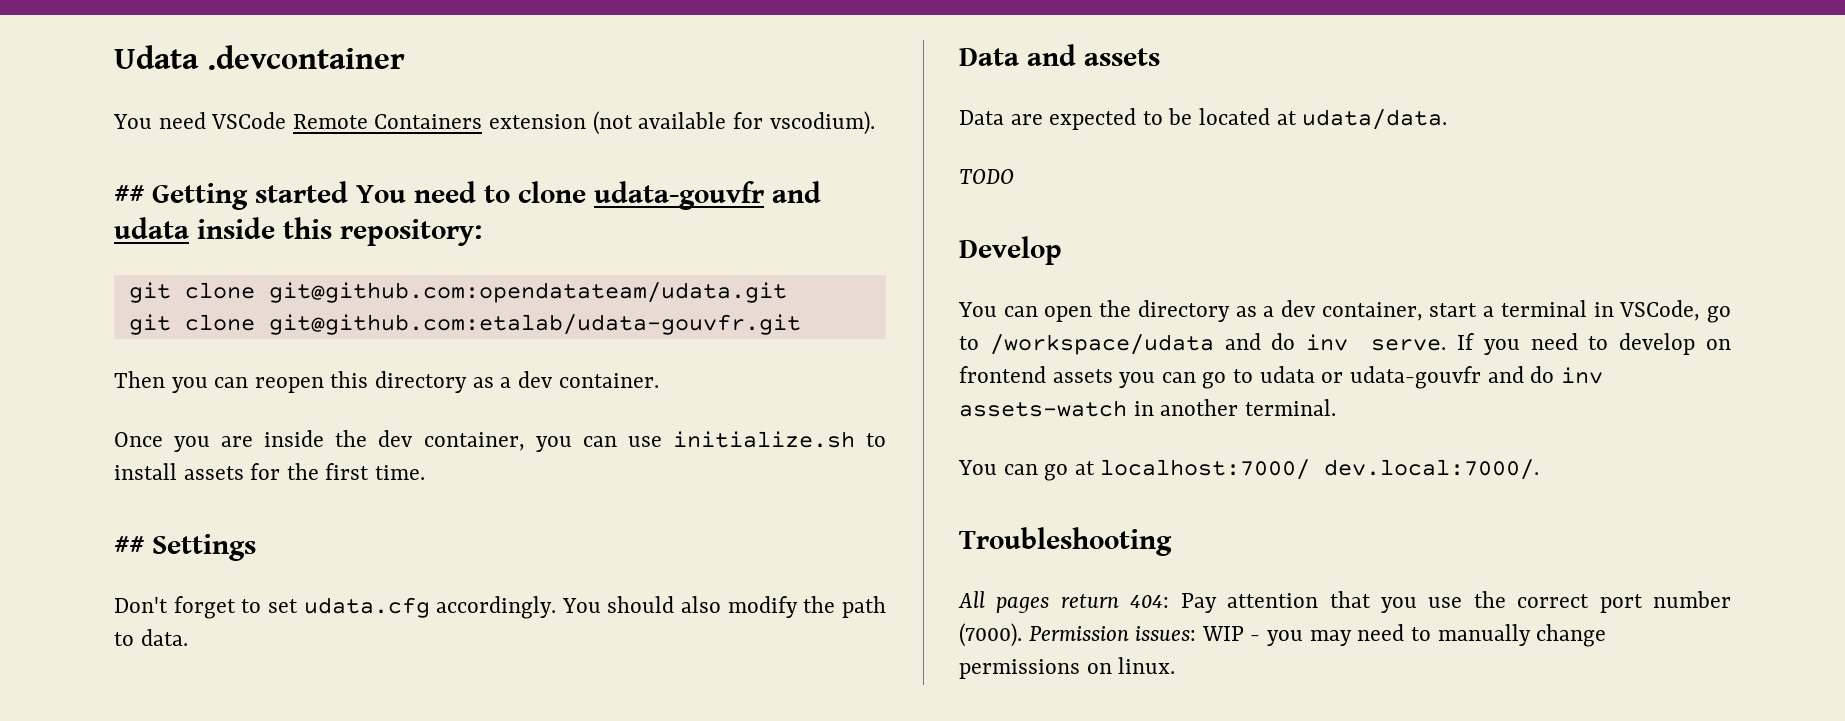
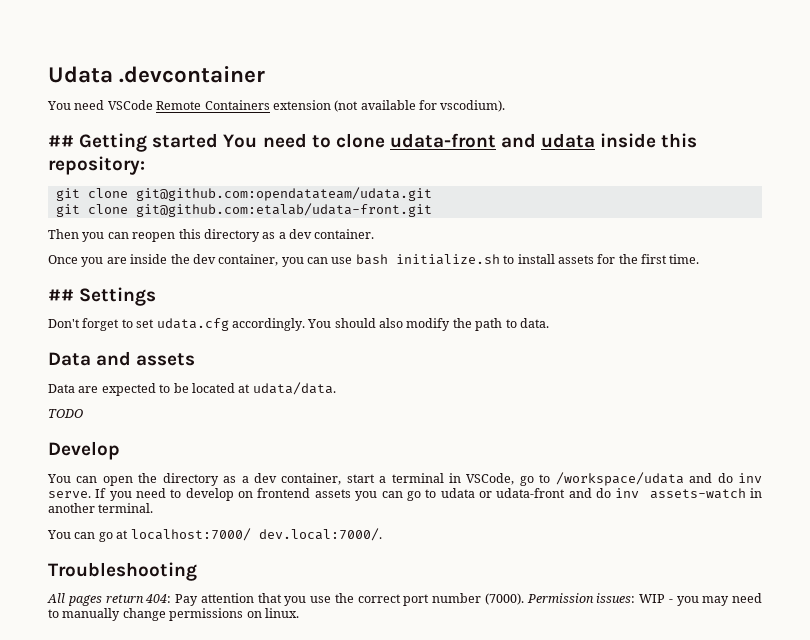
- ## Getting started You need to clone udata-gouvfr and udata inside this repository:
+ ## Getting started You need to clone udata-front and udata inside this repository:
- git clone git@github.com:etalab/udata-gouvfr.git
+ git clone git@github.com:etalab/udata-front.git
- Once you are inside the dev container, you can use initialize.sh to install assets for the first time.
+ Once you are inside the dev container, you can use bash initialize.sh to install assets for the first time.
- If you need to develop on frontend assets you can go to udata or udata-gouvfr and do inv assets-watch in another terminal.
+ If you need to develop on frontend assets you can go to udata or udata-front and do inv assets-watch in another terminal.

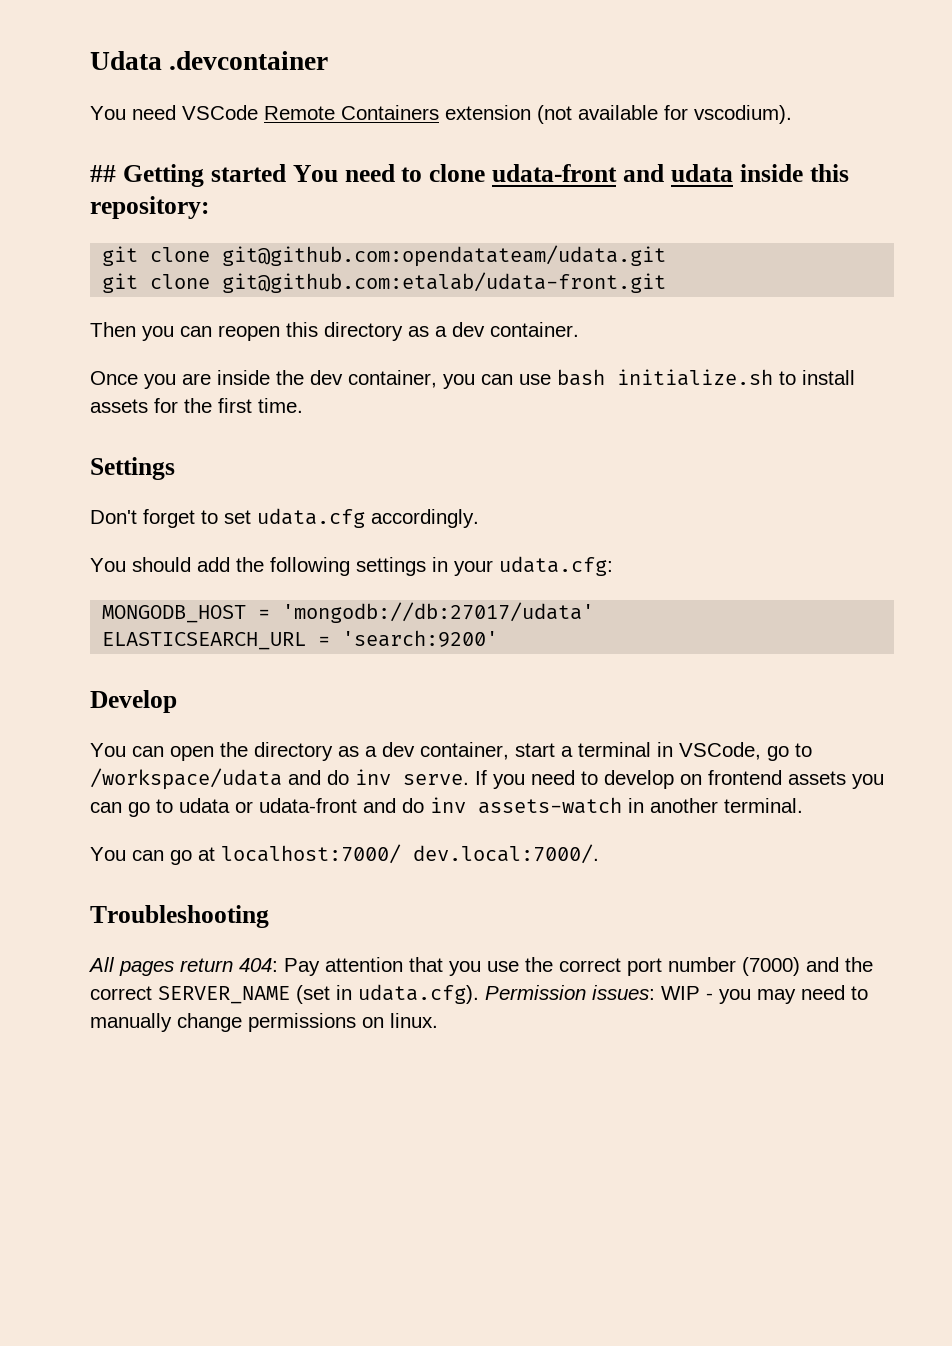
- ## Settings
+ Settings
- Don't forget to set udata.cfg accordingly. You should also modify the path to data.
- Data and assets
- Data are expected to be located at udata/data.
- TODO
+ Don't forget to set udata.cfg accordingly.
+ You should add the following settings in your udata.cfg:
+ MONGODB_HOST = 'mongodb://db:27017/udata'
+ ELASTICSEARCH_URL = 'search:9200'
- All pages return 404: Pay attention that you use the correct port number (7000). Permission issues: WIP - you may need to manually change permissions on linux.
+ All pages return 404: Pay attention that you use the correct port number (7000) and the correct SERVER_NAME (set in udata.cfg). Permission issues: WIP - you may need to manually change permissions on linux.

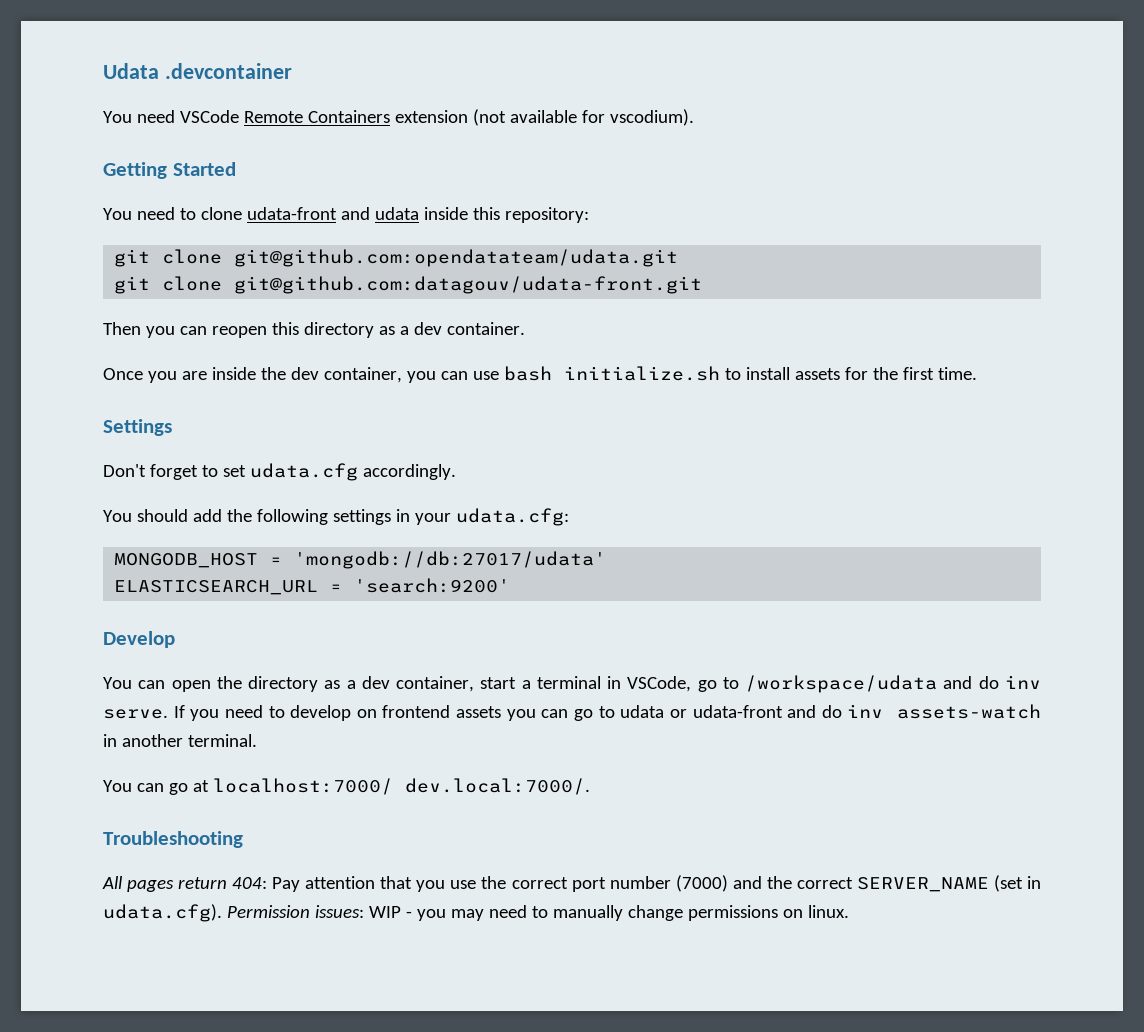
- ## Getting started You need to clone udata-front and udata inside this repository:
+ Getting Started
+ You need to clone udata-front and udata inside this repository:
- git clone git@github.com:etalab/udata-front.git
+ git clone git@github.com:datagouv/udata-front.git

